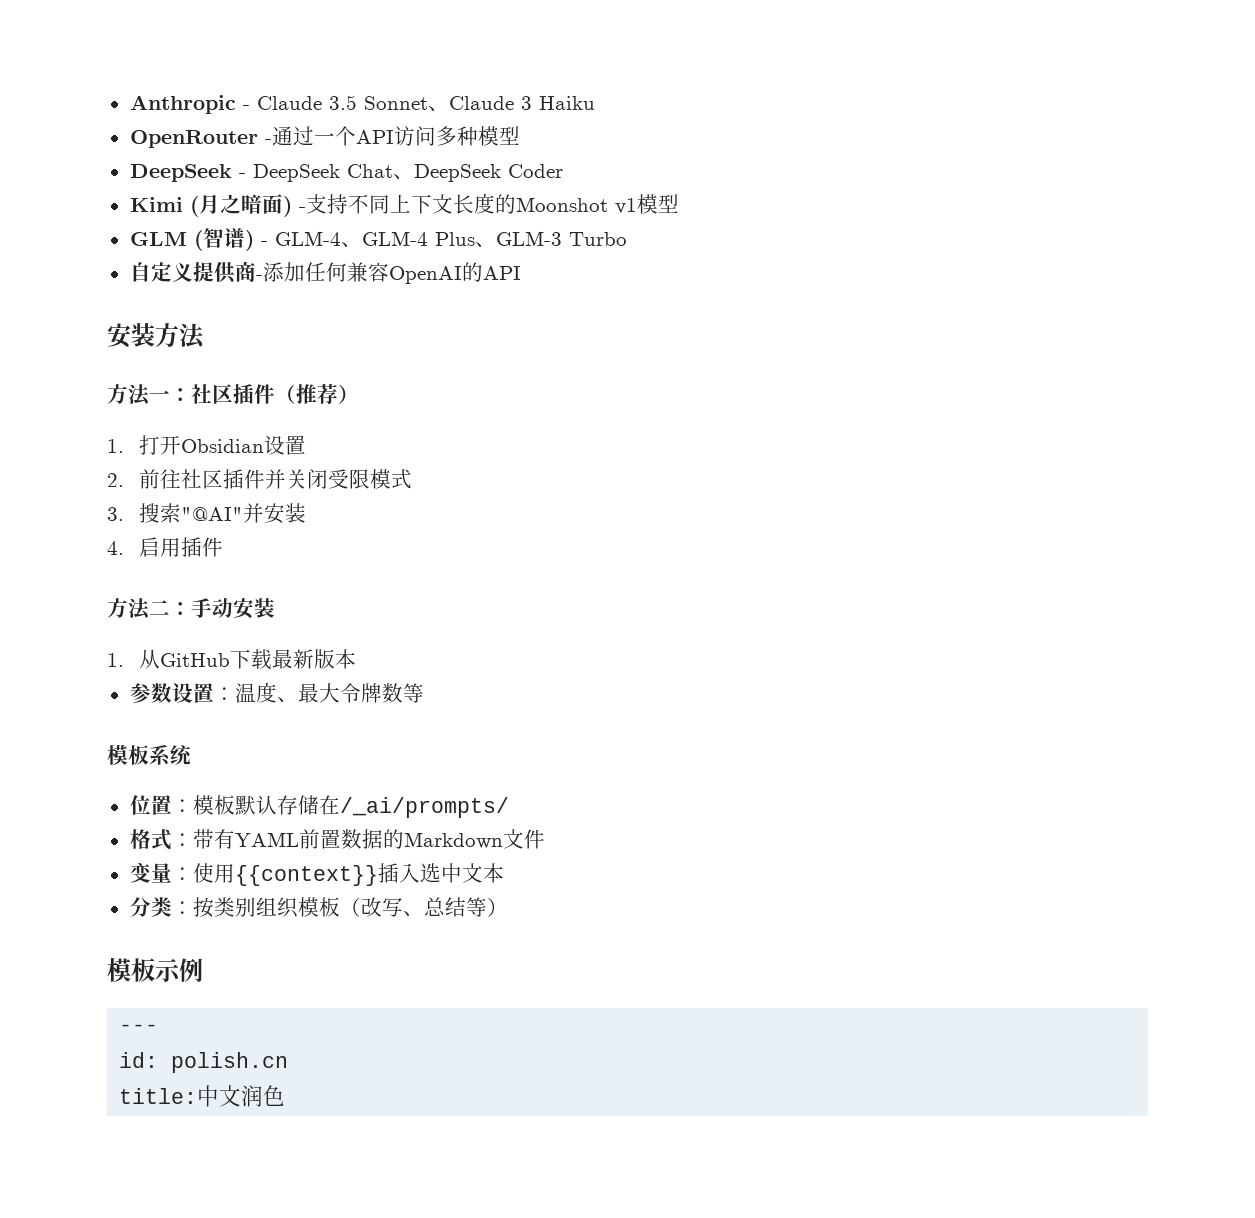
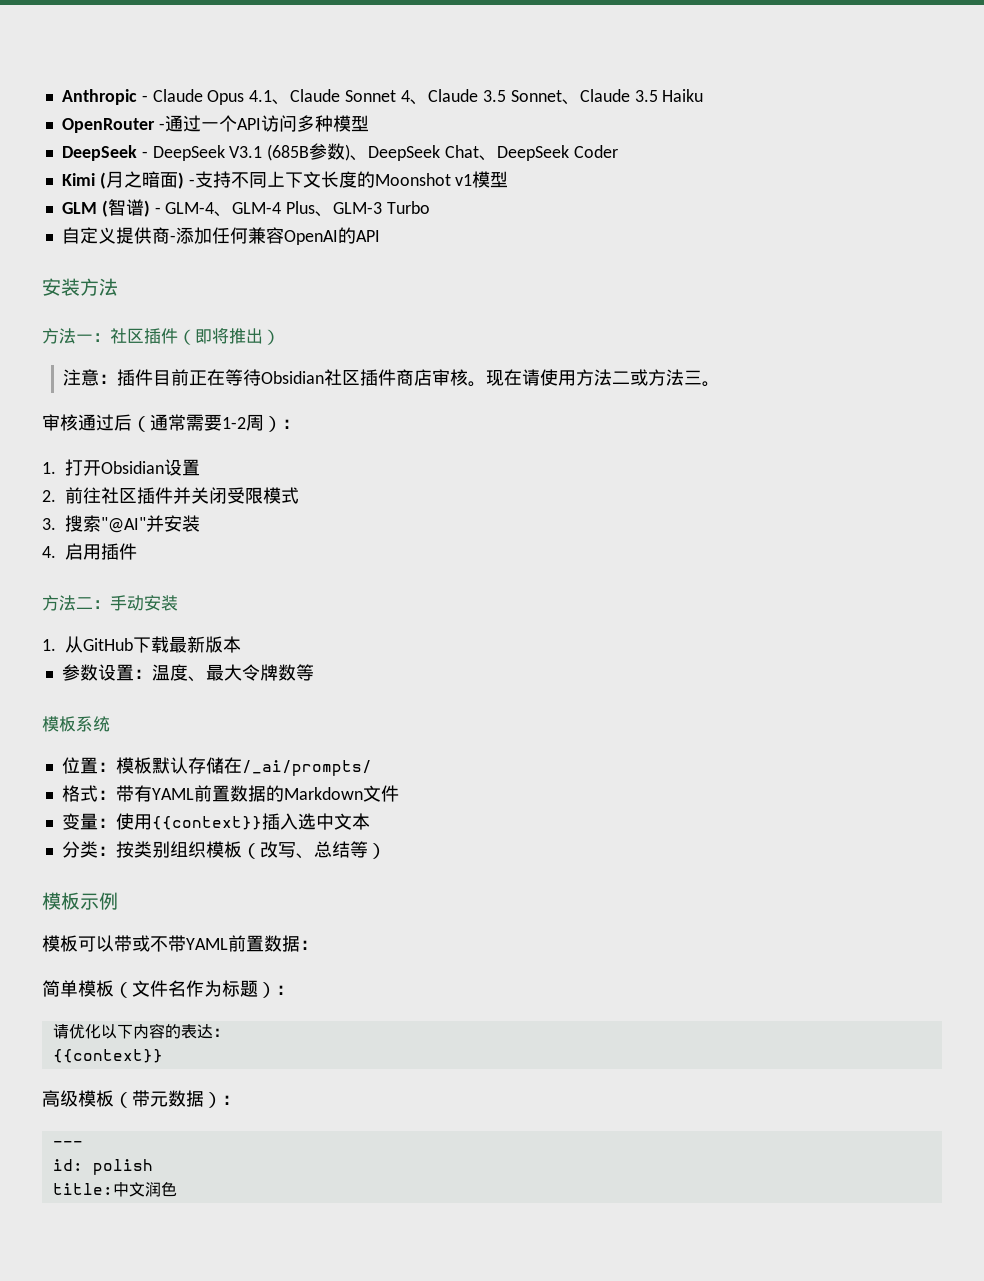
- Anthropic - Claude 3.5 Sonnet、Claude 3 Haiku
+ Anthropic - Claude Opus 4.1、Claude Sonnet 4、Claude 3.5 Sonnet、Claude 3.5 Haiku
- DeepSeek - DeepSeek Chat、DeepSeek Coder
+ DeepSeek - DeepSeek V3.1 (685B参数)、DeepSeek Chat、DeepSeek Coder
- 方法一：社区插件（推荐）
+ 方法一：社区插件（即将推出）
+ 注意：插件目前正在等待Obsidian社区插件商店审核。现在请使用方法二或方法三。
+ 审核通过后（通常需要1-2周）：
+ 模板可以带或不带YAML前置数据：
+ 简单模板（文件名作为标题）：
+ 请优化以下内容的表达：
+ {{context}}
+ 高级模板（带元数据）：
- id: polish.cn
+ id: polish

